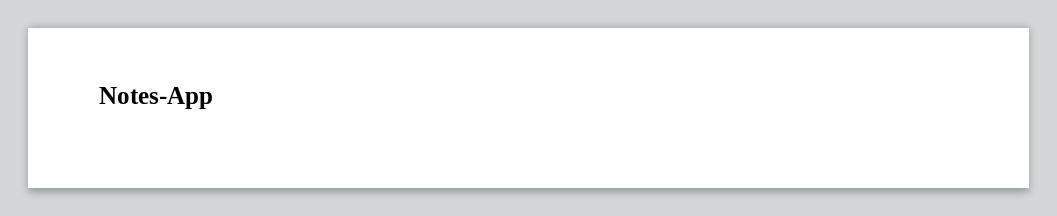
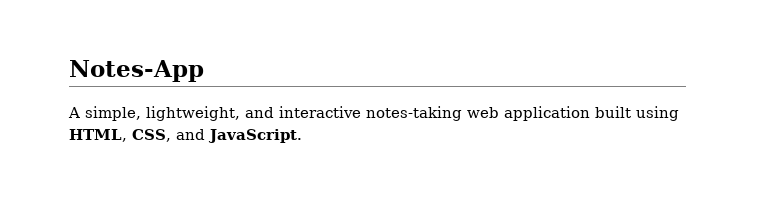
+ A simple, lightweight, and interactive notes-taking web application built using HTML, CSS, and JavaScript.

